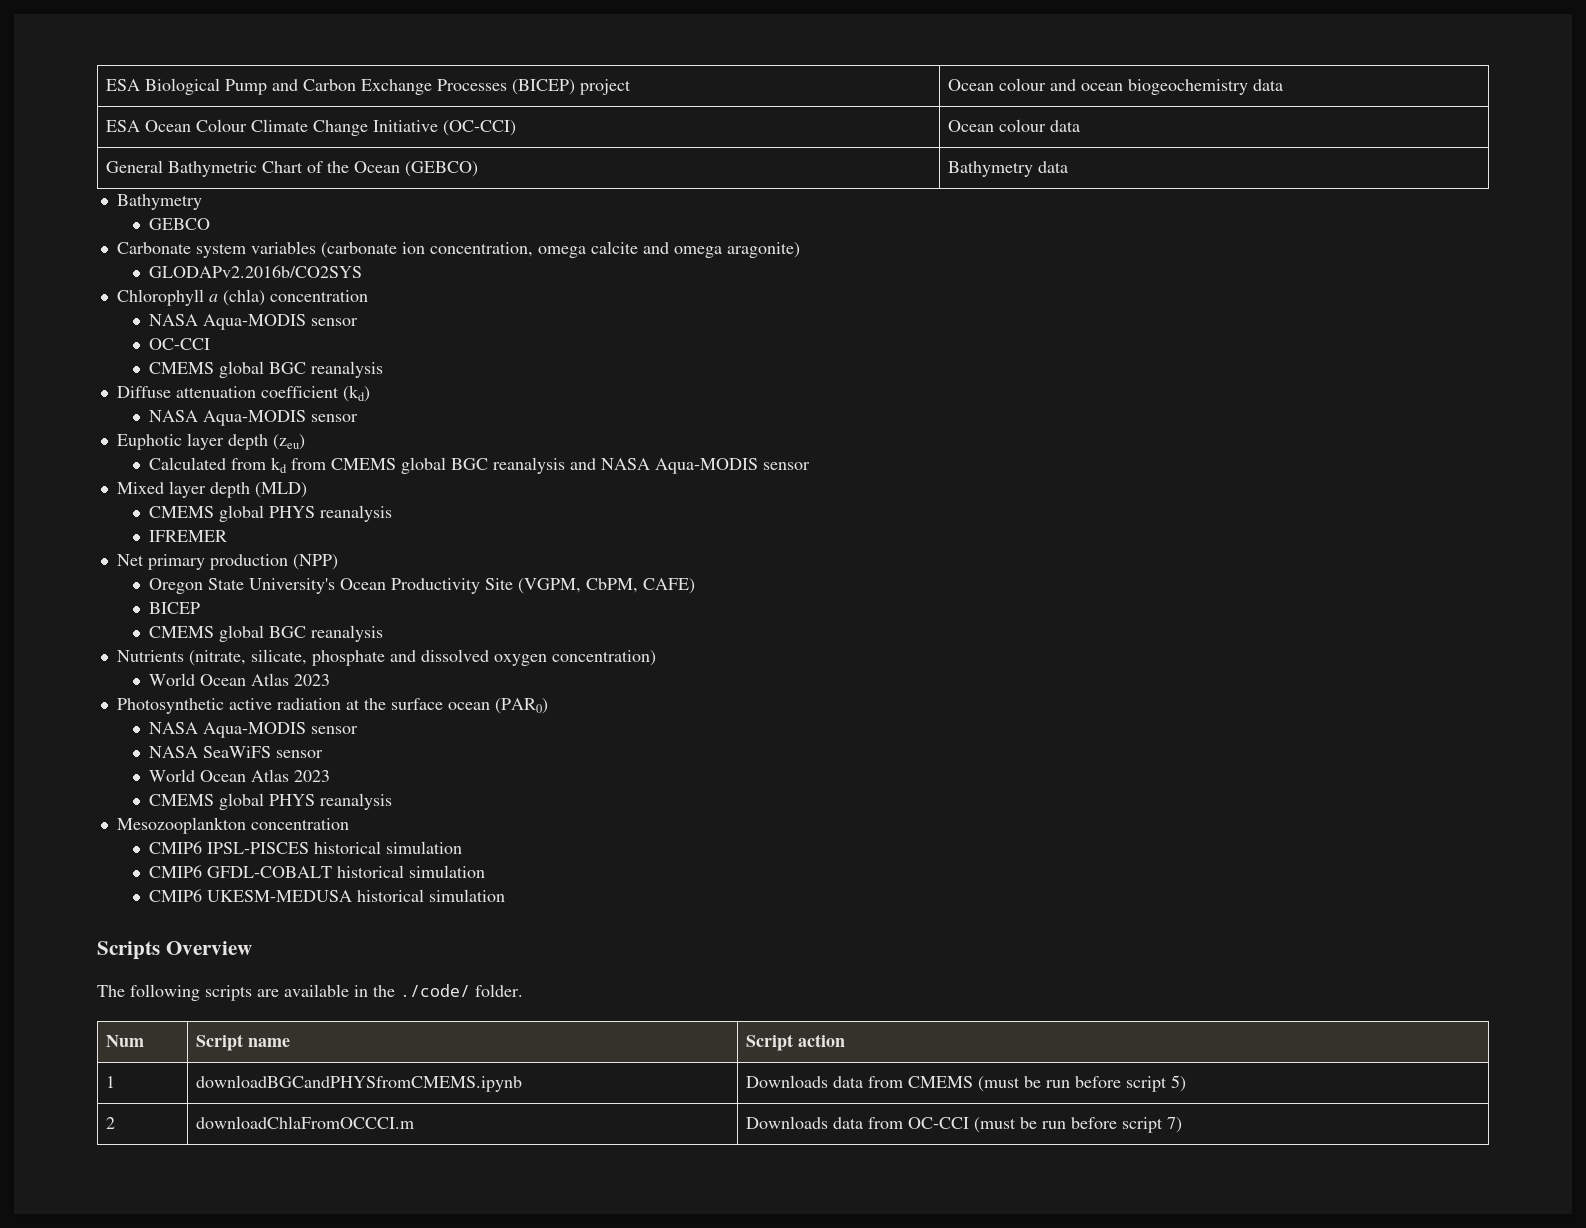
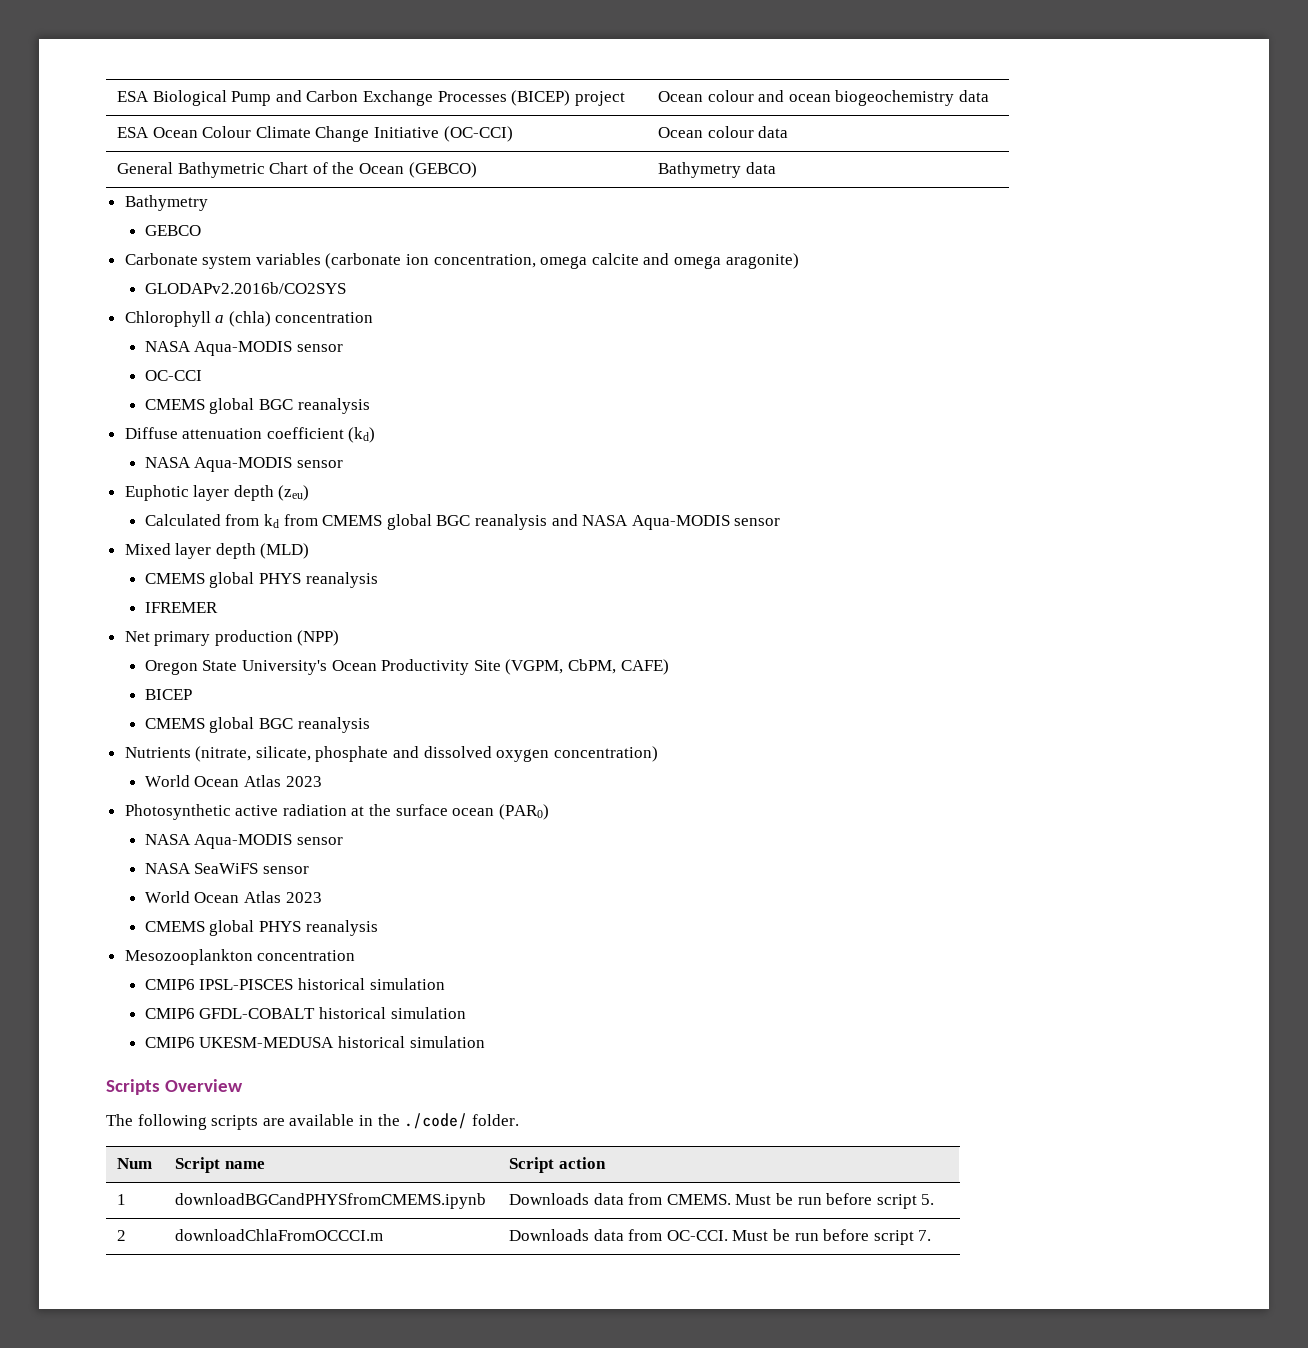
- 1 | downloadBGCandPHYSfromCMEMS.ipynb | Downloads data from CMEMS (must be run before script 5)
+ 1 | downloadBGCandPHYSfromCMEMS.ipynb | Downloads data from CMEMS. Must be run before script 5.
- 2 | downloadChlaFromOCCCI.m | Downloads data from OC-CCI (must be run before script 7)
+ 2 | downloadChlaFromOCCCI.m | Downloads data from OC-CCI. Must be run before script 7.

